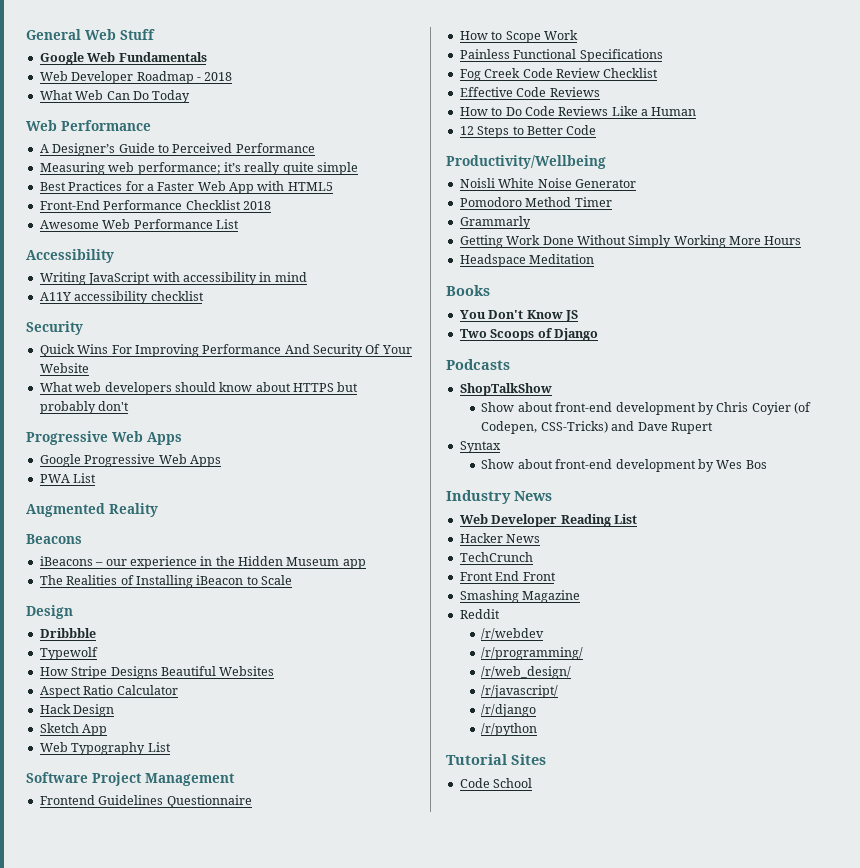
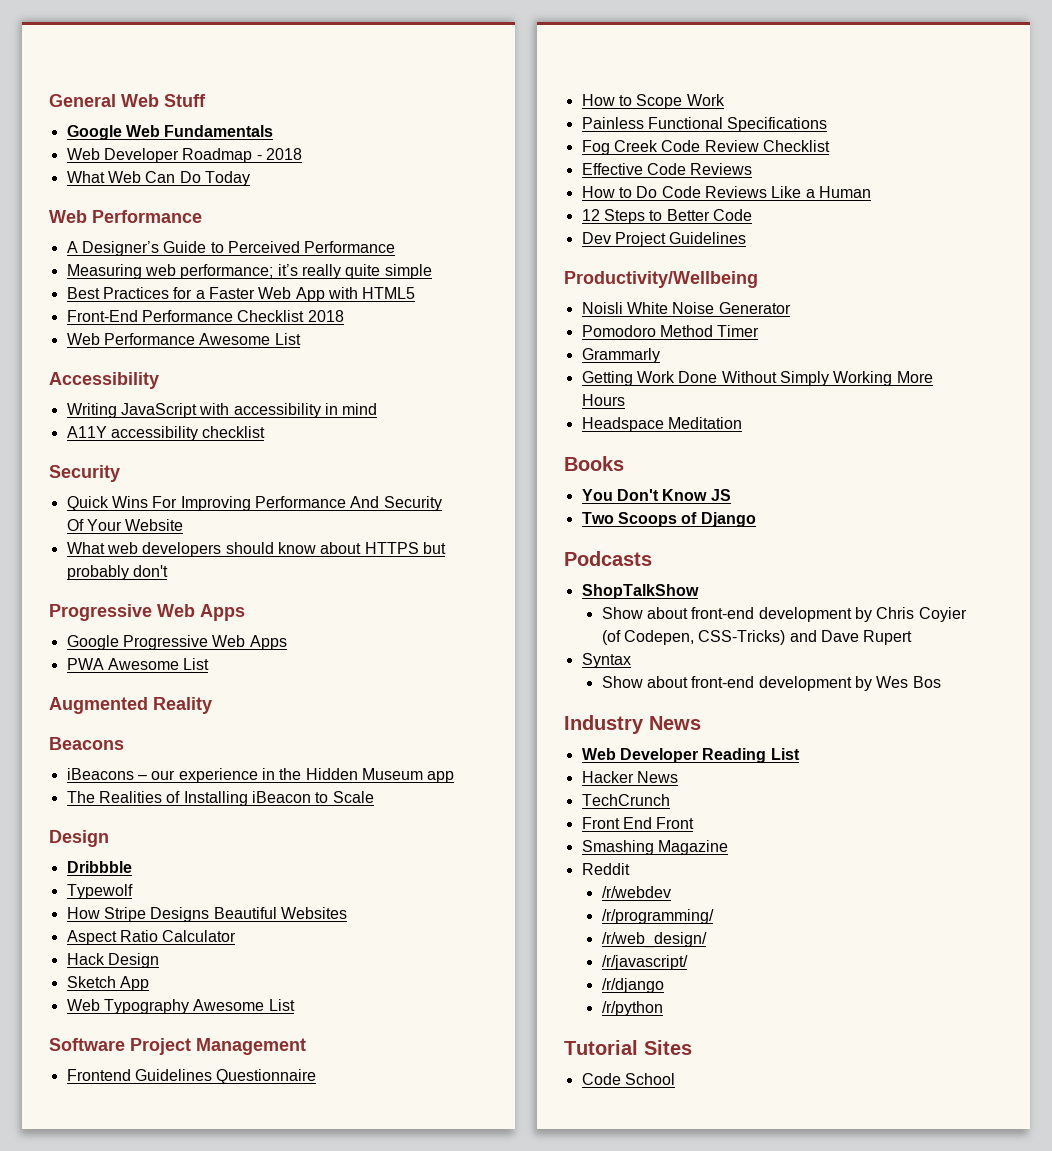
- Awesome Web Performance List
+ Web Performance Awesome List
- PWA List
+ PWA Awesome List
- Web Typography List
+ Web Typography Awesome List
+ Dev Project Guidelines

